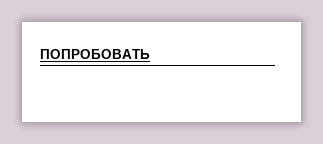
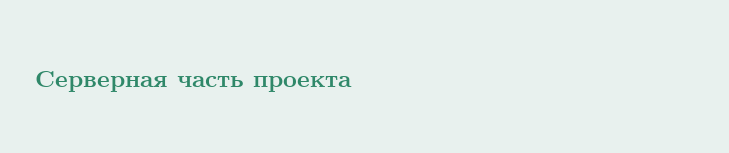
- ПОПРОБОВАТЬ
+ Серверная часть проекта

